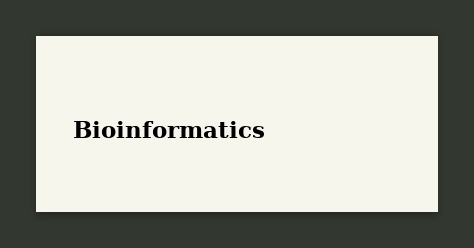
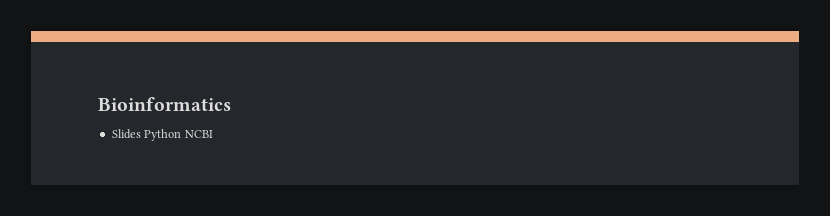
+ Slides Python NCBI

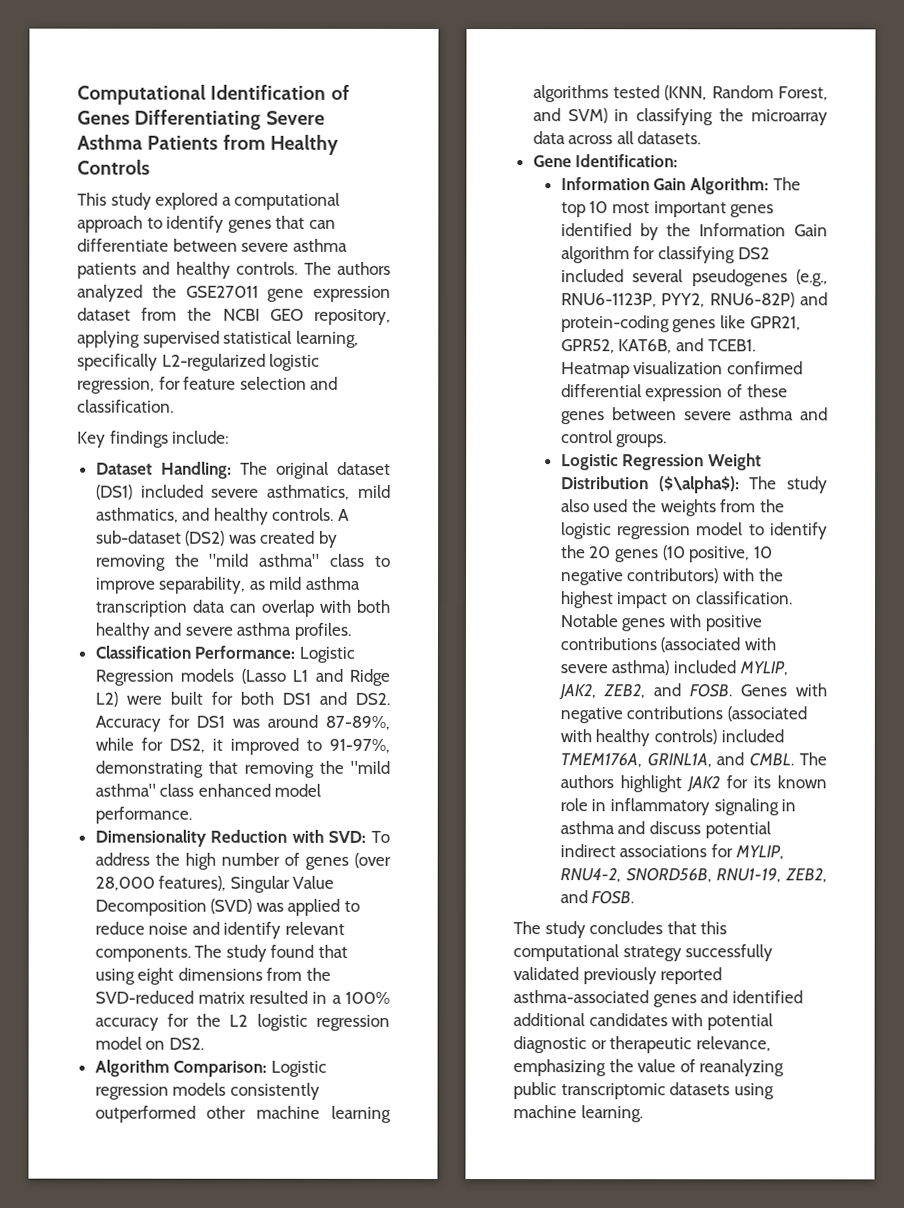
- Bioinformatics
- Slides Python NCBI
+ Computational Identification of Genes Differentiating Severe Asthma Patients from Healthy Controls
+ This study explored a computational approach to identify genes that can differentiate between severe asthma patients and healthy controls. The authors analyzed the GSE27011 gene expression dataset from the NCBI GEO repository, applying supervised statistical learning, specifically L2-regularized logistic regression, for feature selection and classification.
+ Key findings include:
+ Dataset Handling: The original dataset (DS1) included severe asthmatics, mild asthmatics, and healthy controls. A sub-dataset (DS2) was created by removing the "mild asthma" class to improve separability, as mild asthma transcription data can overlap with both healthy and severe asthma profiles.
+ Classification Performance: Logistic Regression models (Lasso L1 and Ridge L2) were built for both DS1 and DS2. Accuracy for DS1 was around 87-89%, while for DS2, it improved to 91-97%, demonstrating that removing the "mild asthma" class enhanced model performance.
+ Dimensionality Reduction with SVD: To address the high number of genes (over 28,000 features), Singular Value Decomposition (SVD) was applied to reduce noise and identify relevant components. The study found that using eight dimensions from the SVD-reduced matrix resulted in a 100% accuracy for the L2 logistic regression model on DS2.
+ Algorithm Comparison: Logistic regression models consistently outperformed other machine learning algorithms tested (KNN, Random Forest, and SVM) in classifying the microarray data across all datasets.
+ Gene Identification:
+ Information Gain Algorithm: The top 10 most important genes identified by the Information Gain algorithm for classifying DS2 included several pseudogenes (e.g., RNU6-1123P, PYY2, RNU6-82P) and protein-coding genes like GPR21, GPR52, KAT6B, and TCEB1. Heatmap visualization confirmed differential expression of these genes between severe asthma and control groups.
+ Logistic Regression Weight Distribution ($\alpha$): The study also used the weights from the logistic regression model to identify the 20 genes (10 positive, 10 negative contributors) with the highest impact on classification. Notable genes with positive contributions (associated with severe asthma) included MYLIP, JAK2, ZEB2, and FOSB. Genes with negative contributions (associated with healthy controls) included TMEM176A, GRINL1A, and CMBL. The authors highlight JAK2 for its known role in inflammatory signaling in asthma and discuss potential indirect associations for MYLIP, RNU4-2, SNORD56B, RNU1-19, ZEB2, and FOSB.
+ The study concludes that this computational strategy successfully validated previously reported asthma-associated genes and identified additional candidates with potential diagnostic or therapeutic relevance, emphasizing the value of reanalyzing public transcriptomic datasets using machine learning.

